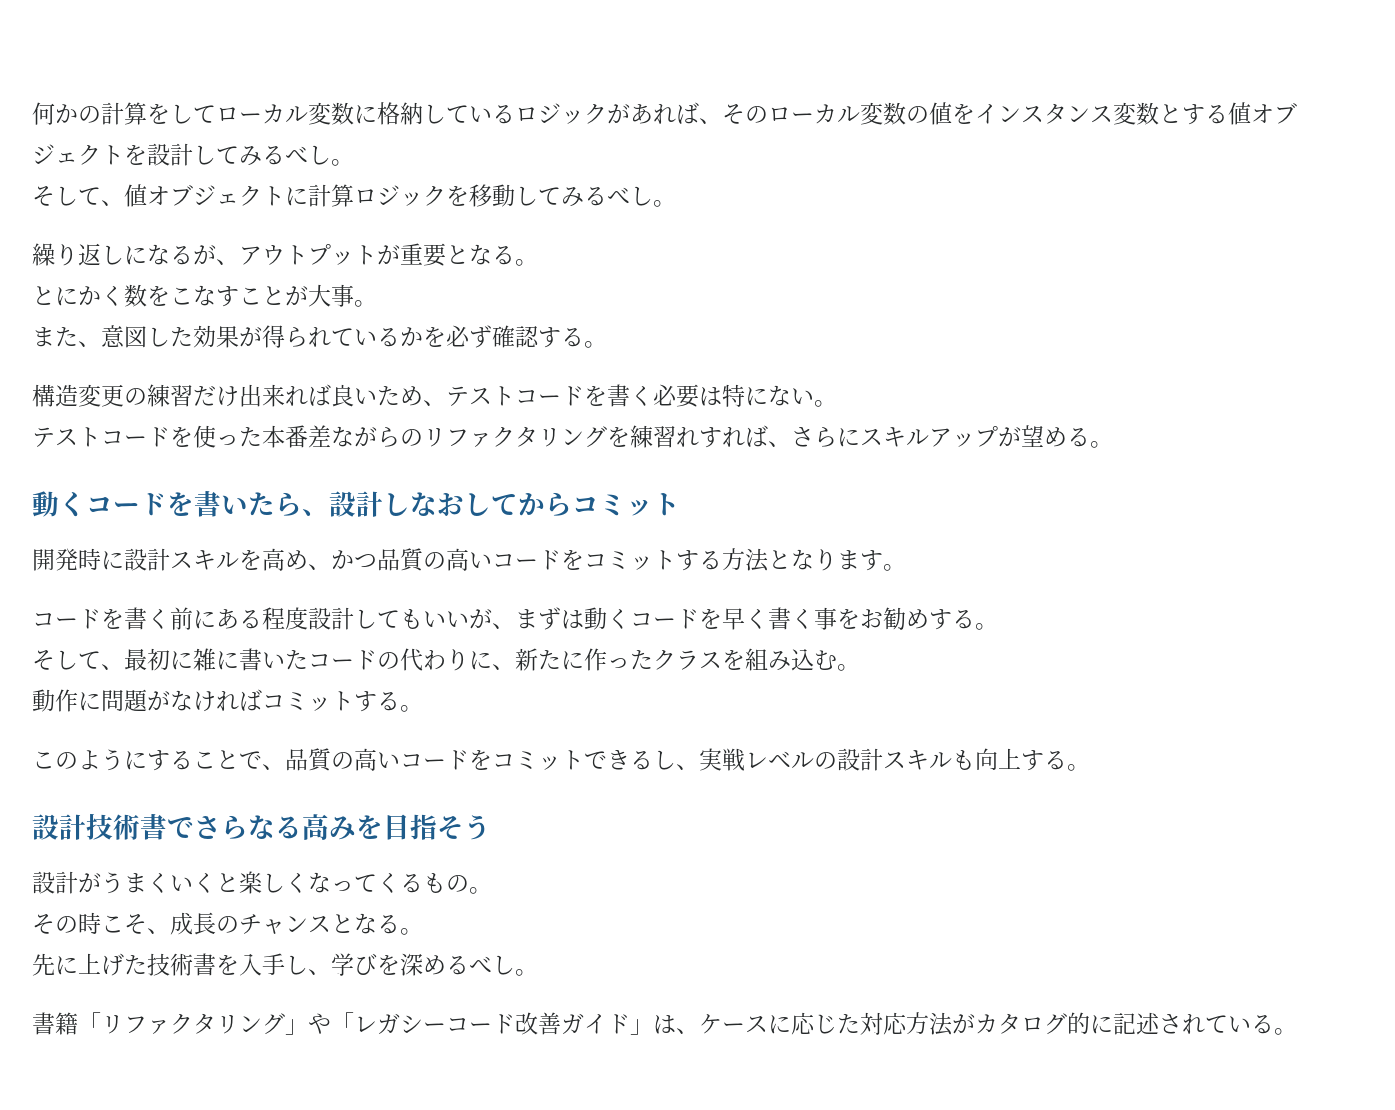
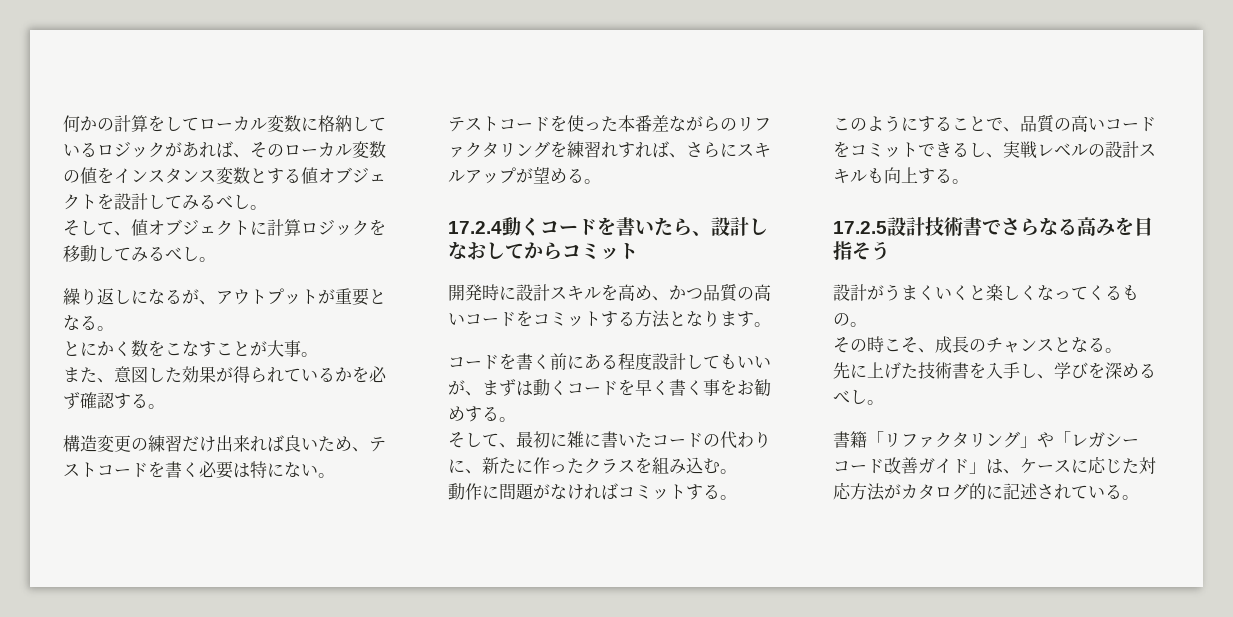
- 動くコードを書いたら、設計しなおしてからコミット
+ 17.2.4動くコードを書いたら、設計しなおしてからコミット
- 設計技術書でさらなる高みを目指そう
+ 17.2.5設計技術書でさらなる高みを目指そう

